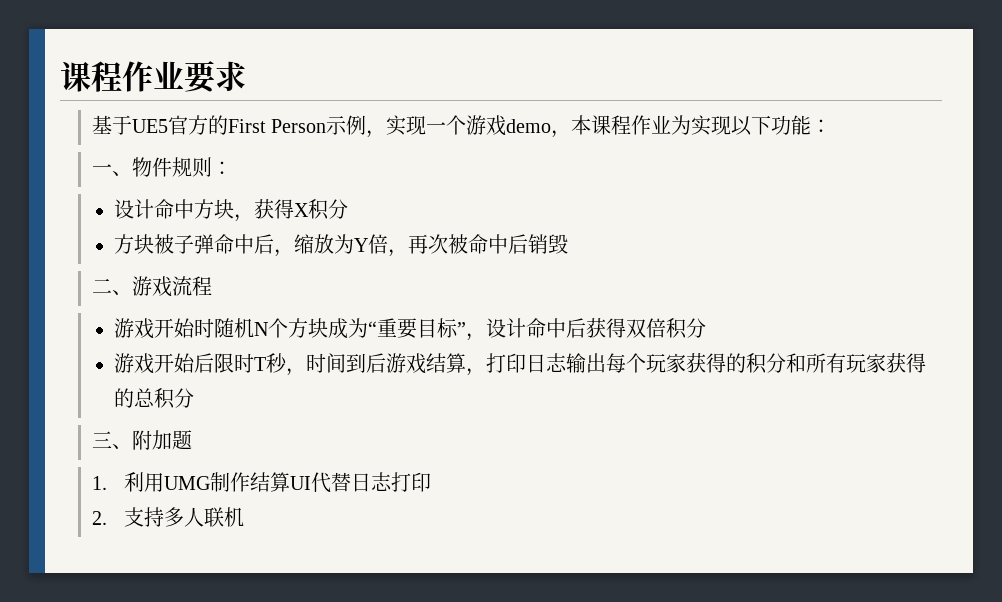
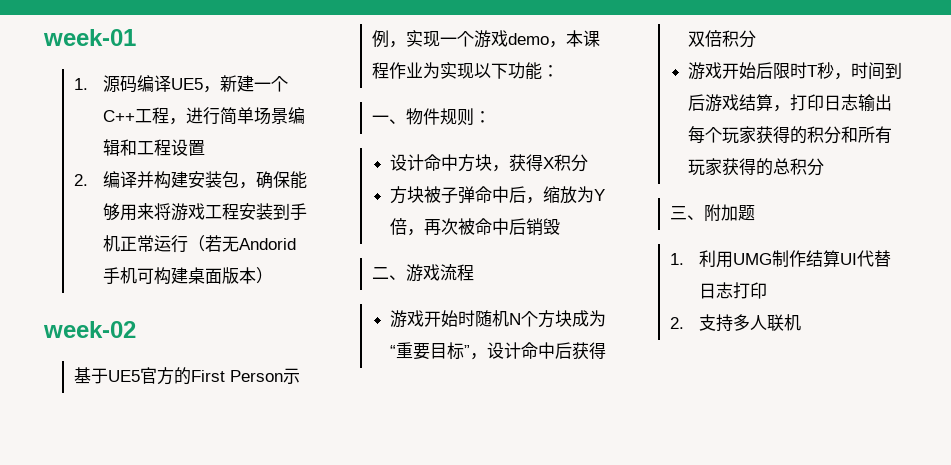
- 课程作业要求
+ week-01
+ 1.源码编译UE5，新建一个C++工程，进行简单场景编辑和工程设置
+ 2.编译并构建安装包，确保能够用来将游戏工程安装到手机正常运行（若无Andorid手机可构建桌面版本）
+ week-02

